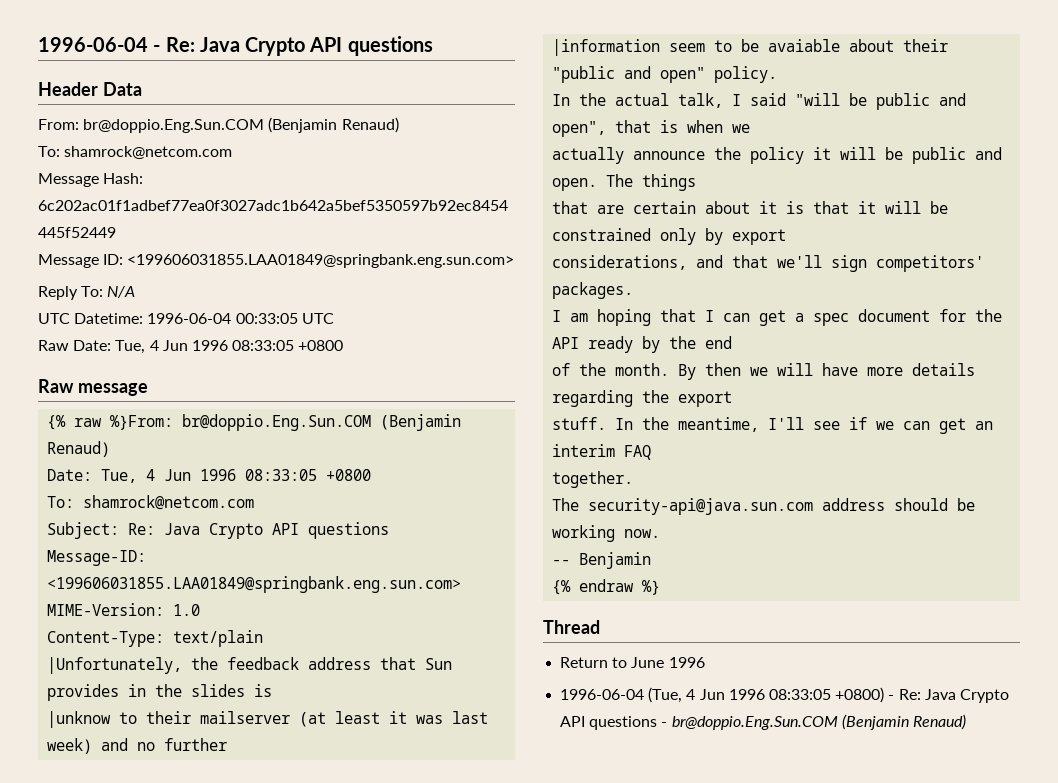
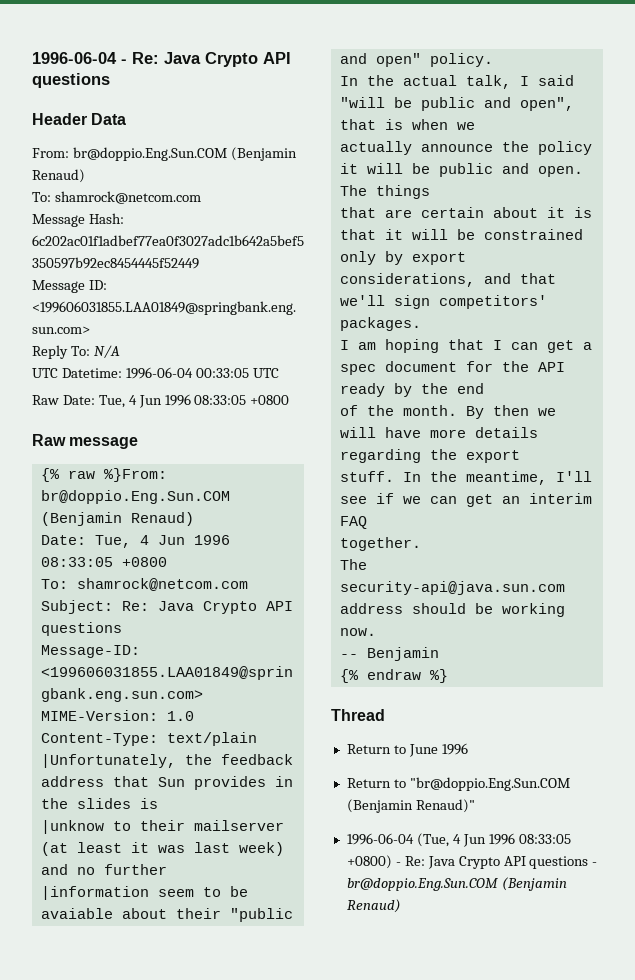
+ Return to "br@doppio.Eng.Sun.COM (Benjamin Renaud)"

